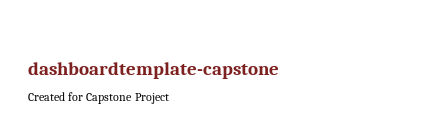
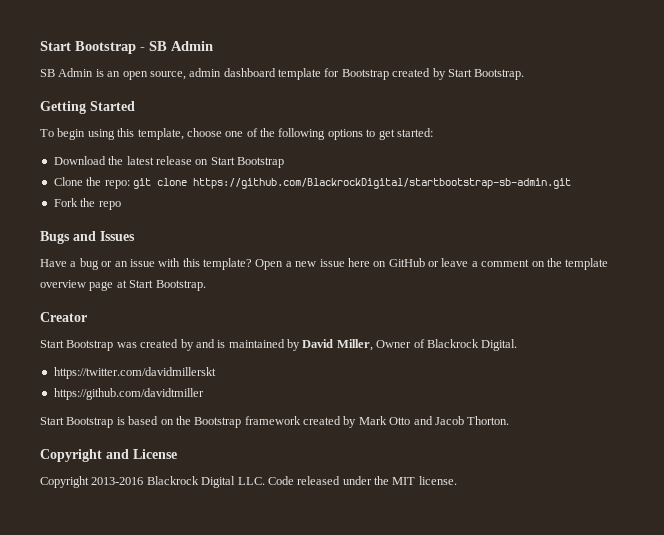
- dashboardtemplate-capstone
- Created for Capstone Project
+ Start Bootstrap - SB Admin
+ SB Admin is an open source, admin dashboard template for Bootstrap created by Start Bootstrap.
+ Getting Started
+ To begin using this template, choose one of the following options to get started:
+ Download the latest release on Start Bootstrap
+ Clone the repo: git clone https://github.com/BlackrockDigital/startbootstrap-sb-admin.git
+ Fork the repo
+ Bugs and Issues
+ Have a bug or an issue with this template? Open a new issue here on GitHub or leave a comment on the template overview page at Start Bootstrap.
+ Creator
+ Start Bootstrap was created by and is maintained by David Miller, Owner of Blackrock Digital.
+ https://twitter.com/davidmillerskt
+ https://github.com/davidtmiller
+ Start Bootstrap is based on the Bootstrap framework created by Mark Otto and Jacob Thorton.
+ Copyright and License
+ Copyright 2013-2016 Blackrock Digital LLC. Code released under the MIT license.

